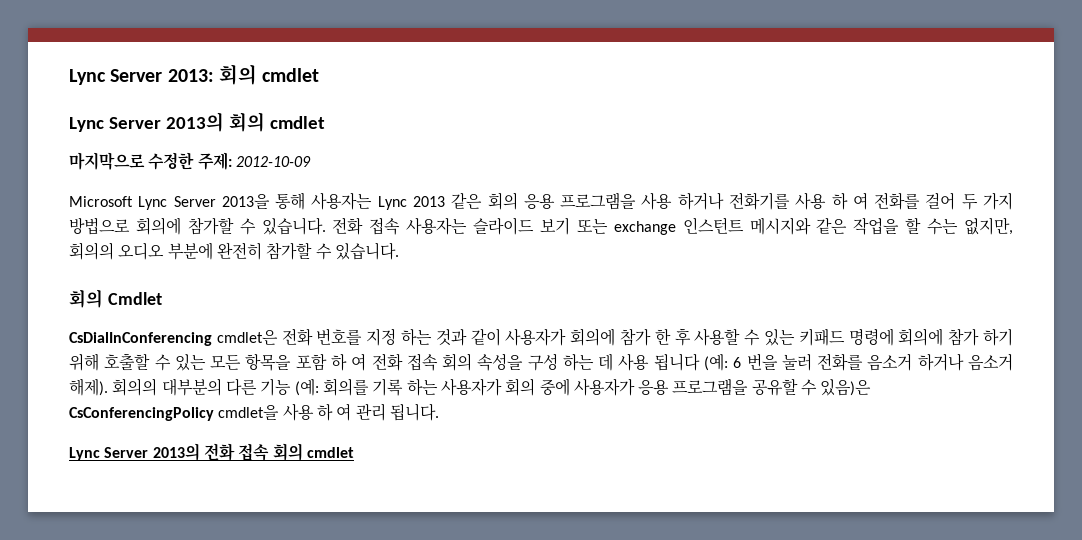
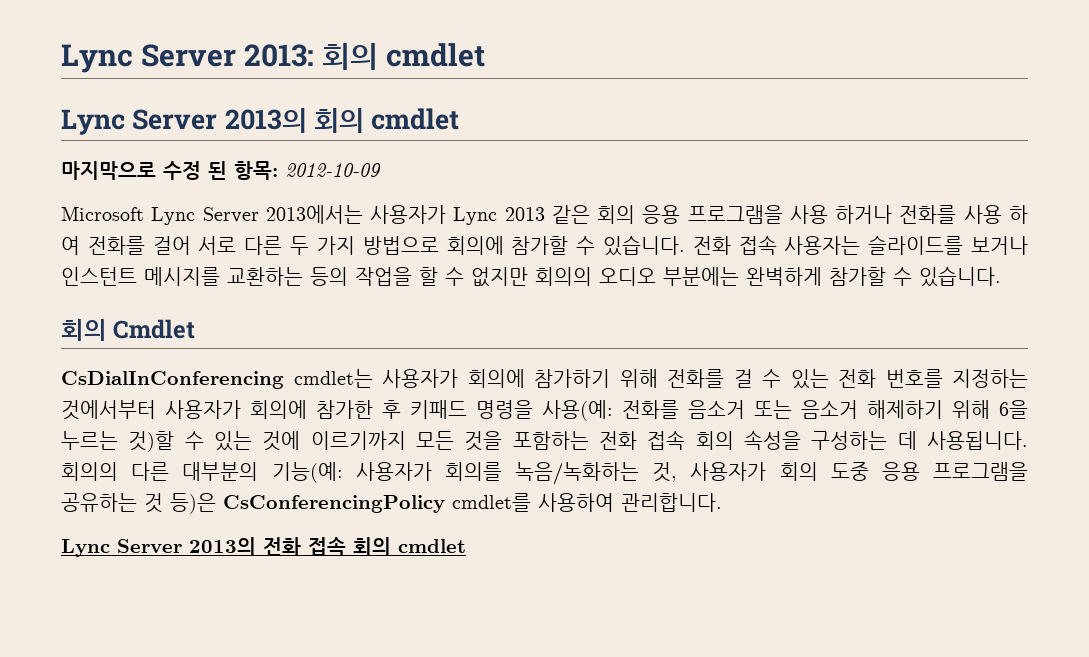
- 마지막으로 수정한 주제: 2012-10-09
+ 마지막으로 수정 된 항목: 2012-10-09
- Microsoft Lync Server 2013을 통해 사용자는 Lync 2013 같은 회의 응용 프로그램을 사용 하거나 전화기를 사용 하 여 전화를 걸어 두 가지 방법으로 회의에 참가할 수 있습니다.
+ Microsoft Lync Server 2013에서는 사용자가 Lync 2013 같은 회의 응용 프로그램을 사용 하거나 전화를 사용 하 여 전화를 걸어 서로 다른 두 가지 방법으로 회의에 참가할 수 있습니다.
- 전화 접속 사용자는 슬라이드 보기 또는 exchange 인스턴트 메시지와 같은 작업을 할 수는 없지만, 회의의 오디오 부분에 완전히 참가할 수 있습니다.
+ 전화 접속 사용자는 슬라이드를 보거나 인스턴트 메시지를 교환하는 등의 작업을 할 수 없지만 회의의 오디오 부분에는 완벽하게 참가할 수 있습니다.
- CsDialInConferencing cmdlet은 전화 번호를 지정 하는 것과 같이 사용자가 회의에 참가 한 후 사용할 수 있는 키패드 명령에 회의에 참가 하기 위해 호출할 수 있는 모든 항목을 포함 하 여 전화 접속 회의 속성을 구성 하는 데 사용 됩니다 (예: 6 번을 눌러 전화를 음소거 하거나 음소거 해제). 회의의 대부분의 다른 기능 (예: 회의를 기록 하는 사용자가 회의 중에 사용자가 응용 프로그램을 공유할 수 있음)은 CsConferencingPolicy cmdlet을 사용 하 여 관리 됩니다.
+ CsDialInConferencing cmdlet는 사용자가 회의에 참가하기 위해 전화를 걸 수 있는 전화 번호를 지정하는 것에서부터 사용자가 회의에 참가한 후 키패드 명령을 사용(예: 전화를 음소거 또는 음소거 해제하기 위해 6을 누르는 것)할 수 있는 것에 이르기까지 모든 것을 포함하는 전화 접속 회의 속성을 구성하는 데 사용됩니다. 회의의 다른 대부분의 기능(예: 사용자가 회의를 녹음/녹화하는 것, 사용자가 회의 도중 응용 프로그램을 공유하는 것 등)은 CsConferencingPolicy cmdlet를 사용하여 관리합니다.

